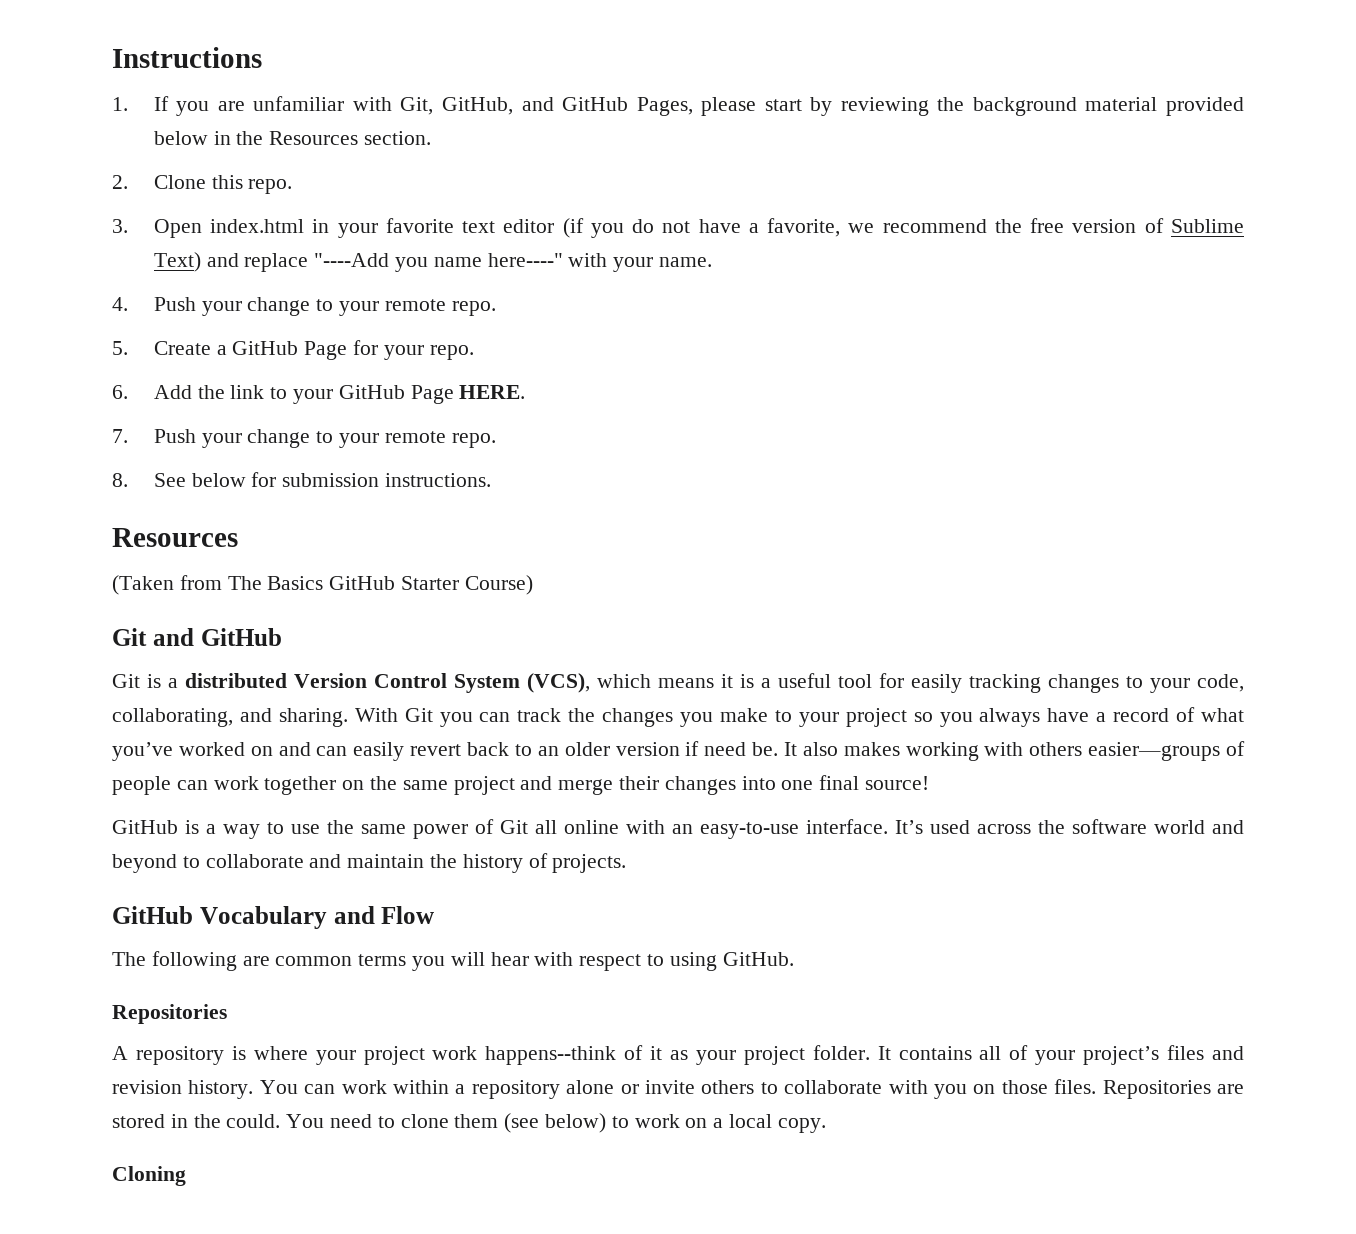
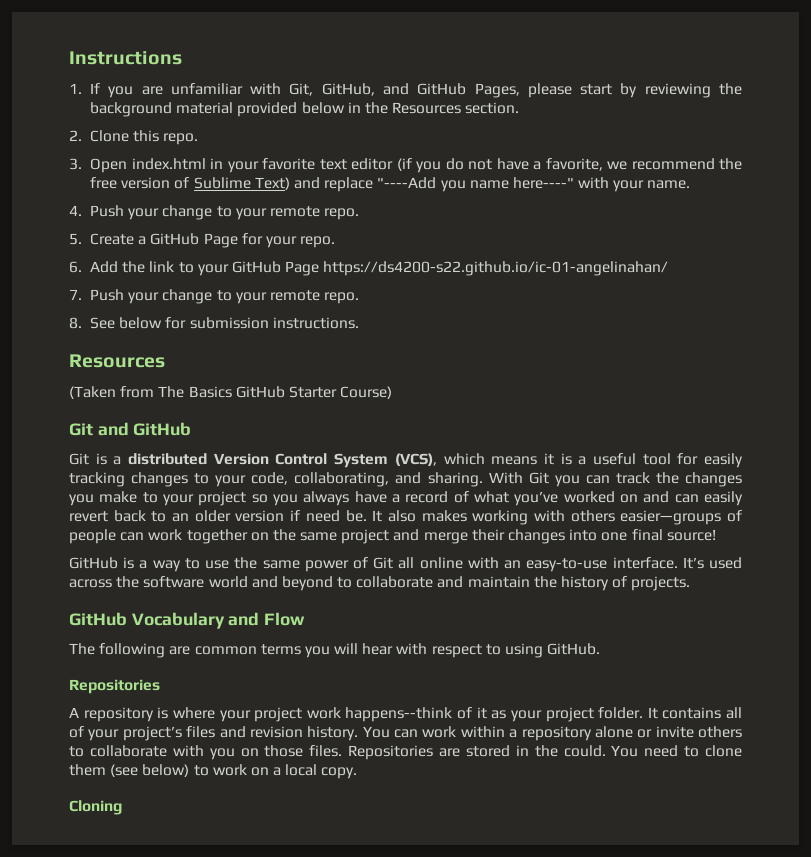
- 6. Add the link to your GitHub Page HERE.
+ 6. Add the link to your GitHub Page https://ds4200-s22.github.io/ic-01-angelinahan/

